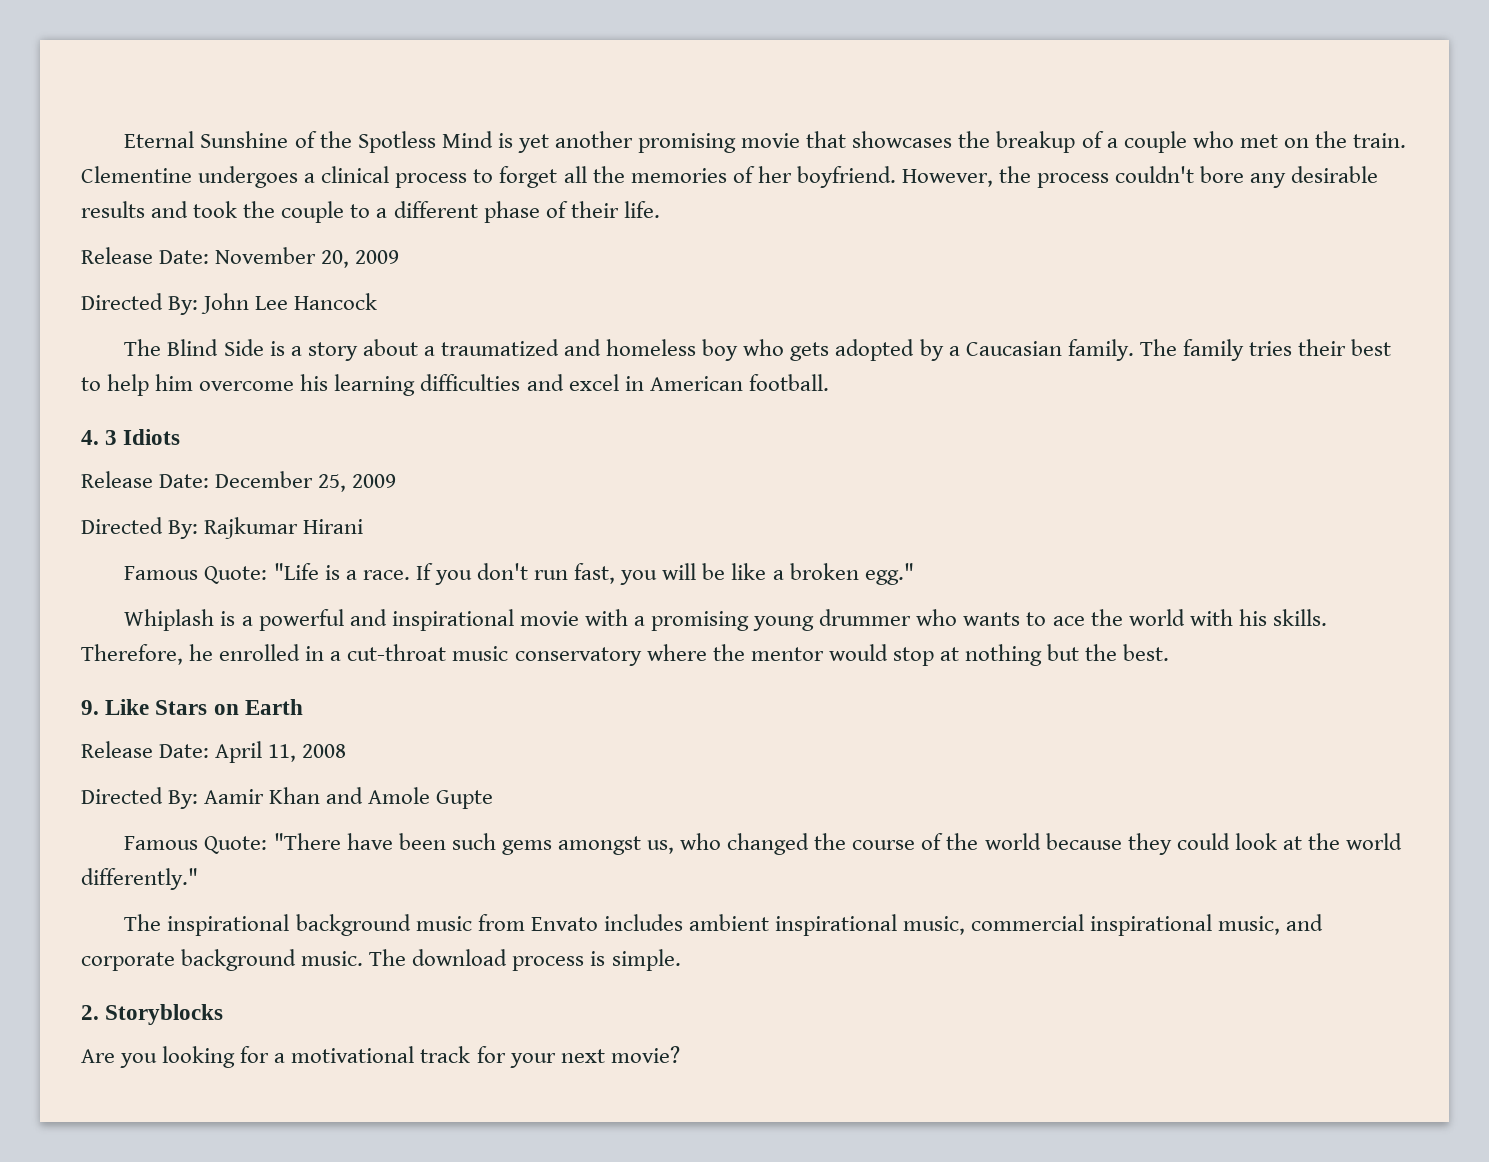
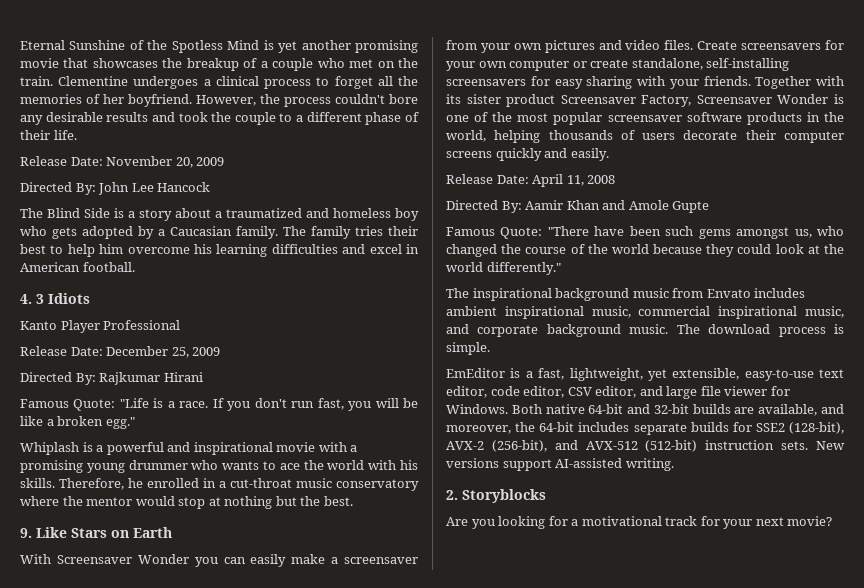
+ Kanto Player Professional
+ With Screensaver Wonder you can easily make a screensaver from your own pictures and video files. Create screensavers for your own computer or create standalone, self-installing screensavers for easy sharing with your friends. Together with its sister product Screensaver Factory, Screensaver Wonder is one of the most popular screensaver software products in the world, helping thousands of users decorate their computer screens quickly and easily.
+ EmEditor is a fast, lightweight, yet extensible, easy-to-use text editor, code editor, CSV editor, and large file viewer for Windows. Both native 64-bit and 32-bit builds are available, and moreover, the 64-bit includes separate builds for SSE2 (128-bit), AVX-2 (256-bit), and AVX-512 (512-bit) instruction sets. New versions support AI-assisted writing.

